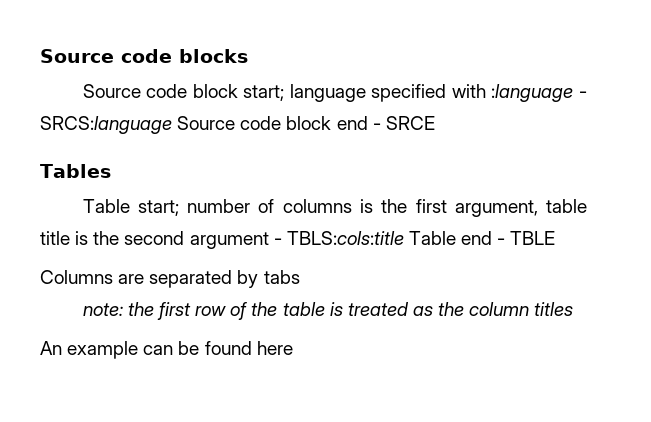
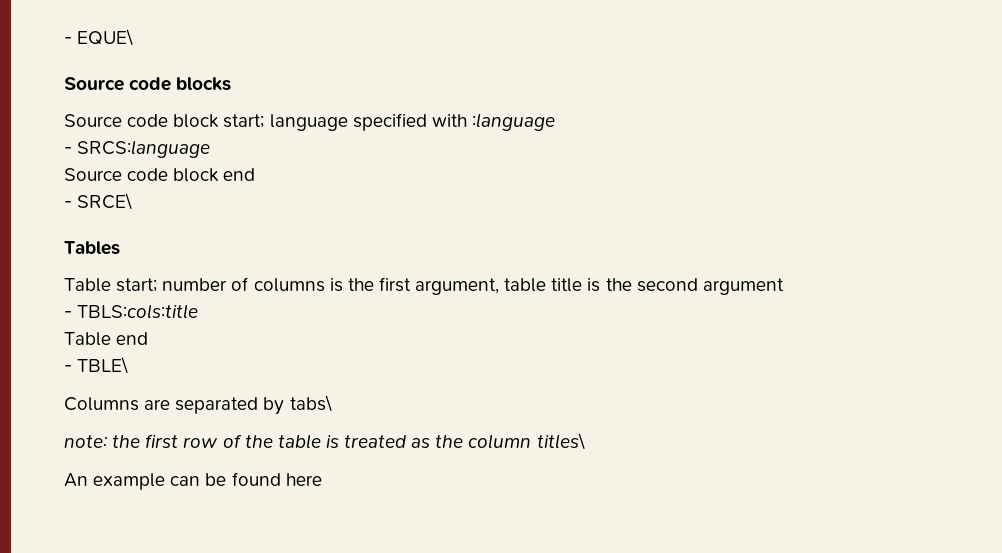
+ - EQUE\
- Source code block start; language specified with :language - SRCS:language Source code block end - SRCE
+ Source code block start; language specified with :language
+ - SRCS:language
+ Source code block end
+ - SRCE\
- Table start; number of columns is the first argument, table title is the second argument - TBLS:cols:title Table end - TBLE
+ Table start; number of columns is the first argument, table title is the second argument
+ - TBLS:cols:title
+ Table end
+ - TBLE\
- Columns are separated by tabs
+ Columns are separated by tabs\
- note: the first row of the table is treated as the column titles
+ note: the first row of the table is treated as the column titles\

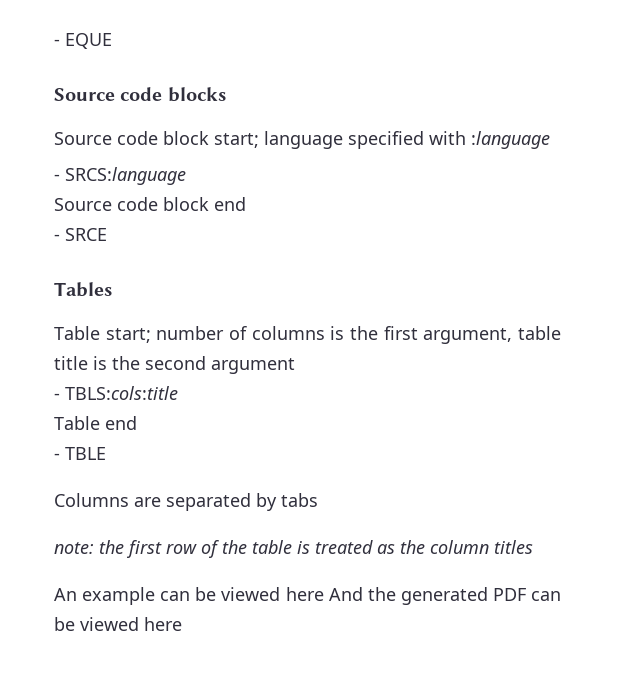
- - EQUE\
+ - EQUE
- - SRCE\
+ - SRCE
- - TBLE\
+ - TBLE
- Columns are separated by tabs\
+ Columns are separated by tabs
- note: the first row of the table is treated as the column titles\
+ note: the first row of the table is treated as the column titles
- An example can be found here
+ An example can be viewed here And the generated PDF can be viewed here

